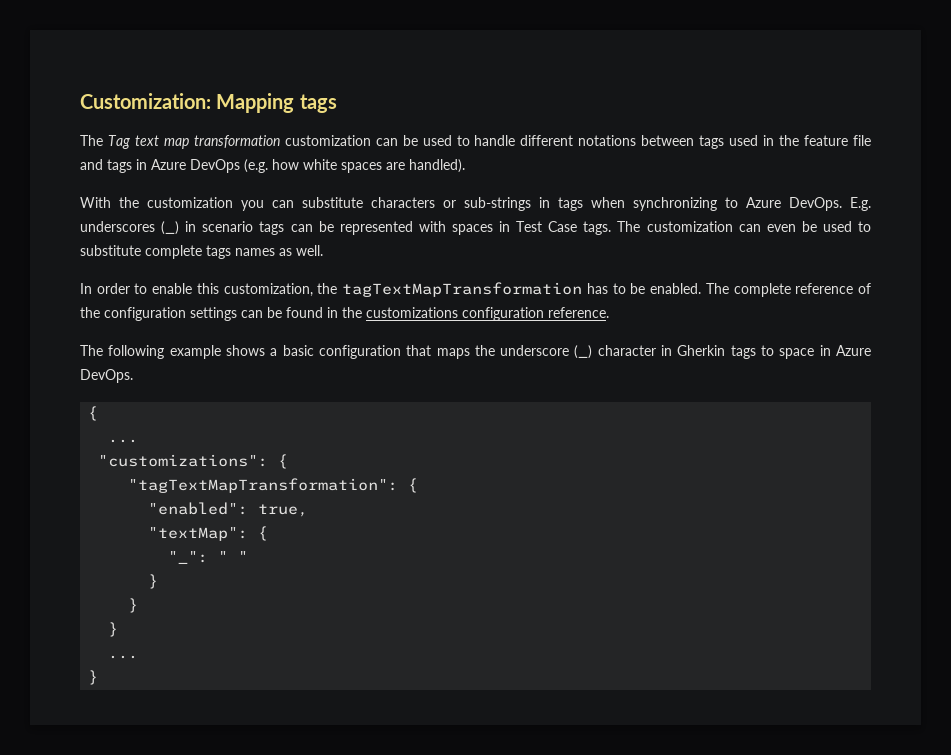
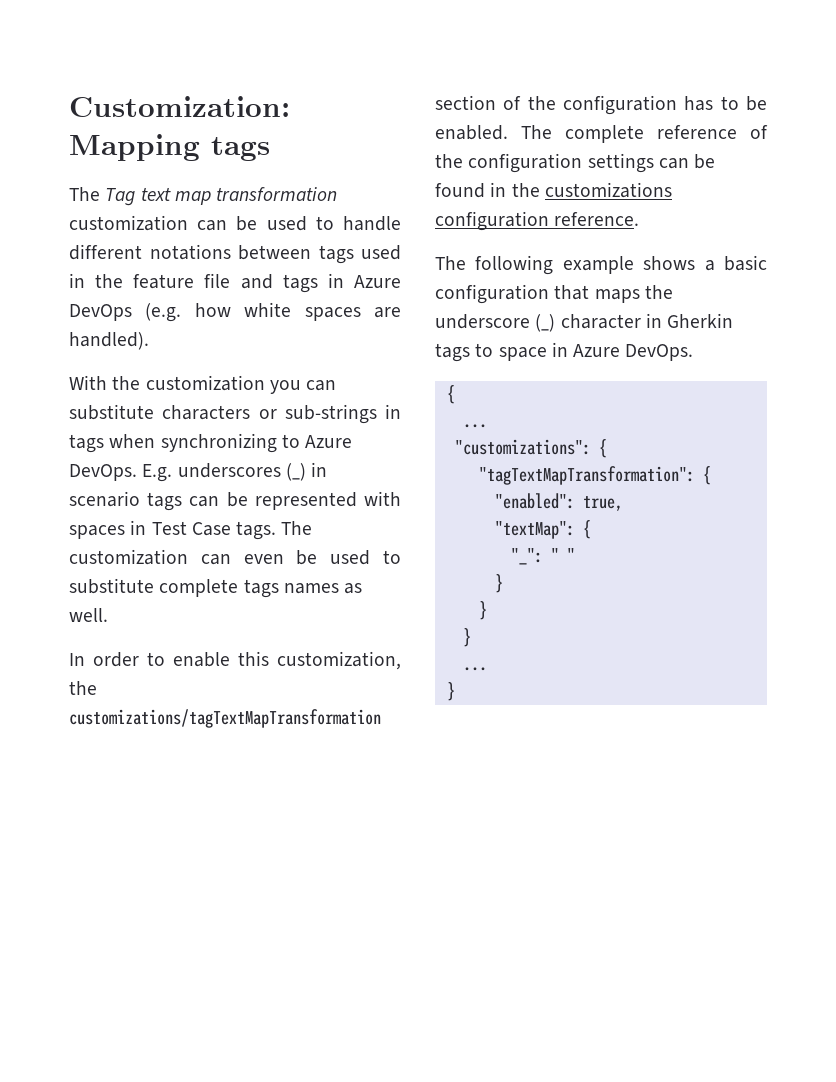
- In order to enable this customization, the tagTextMapTransformation has to be enabled.
+ In order to enable this customization, the customizations/tagTextMapTransformation section of the configuration has to be enabled.

